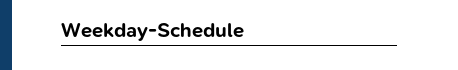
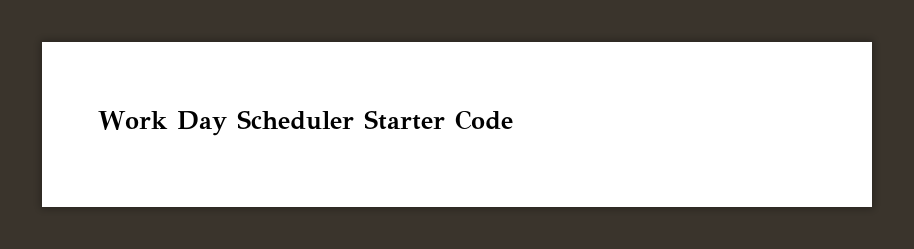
- Weekday-Schedule
+ Work Day Scheduler Starter Code

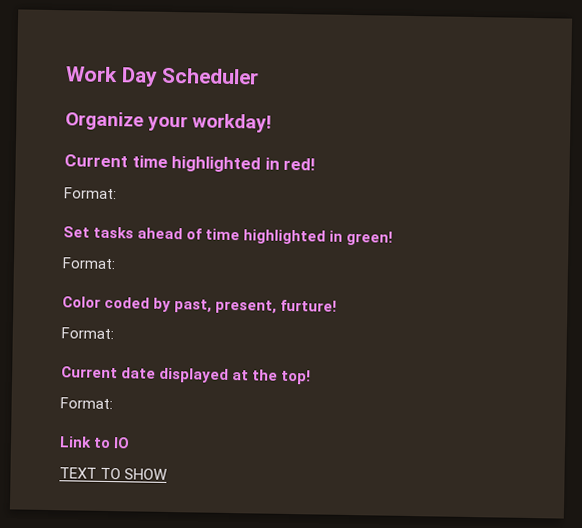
- Work Day Scheduler Starter Code
+ Work Day Scheduler
+ Organize your workday!
+ Current time highlighted in red!
+ Format:
+ Set tasks ahead of time highlighted in green!
+ Format:
+ Color coded by past, present, furture!
+ Format:
+ Current date displayed at the top!
+ Format:
+ Link to IO
+ TEXT TO SHOW

